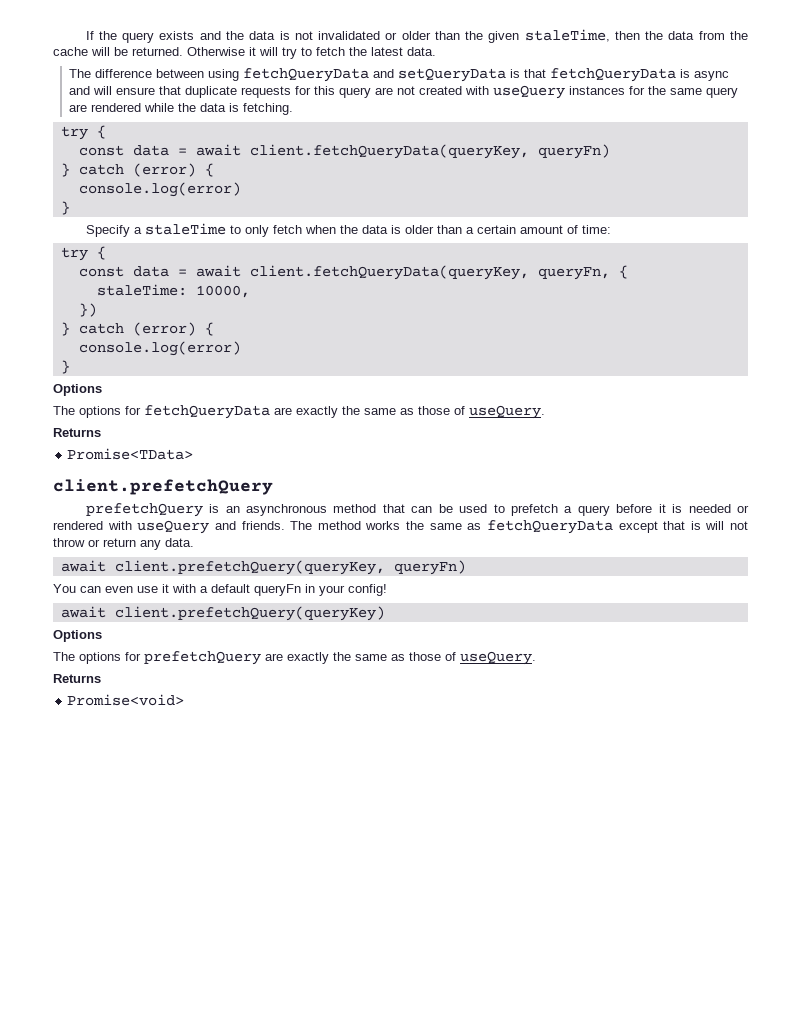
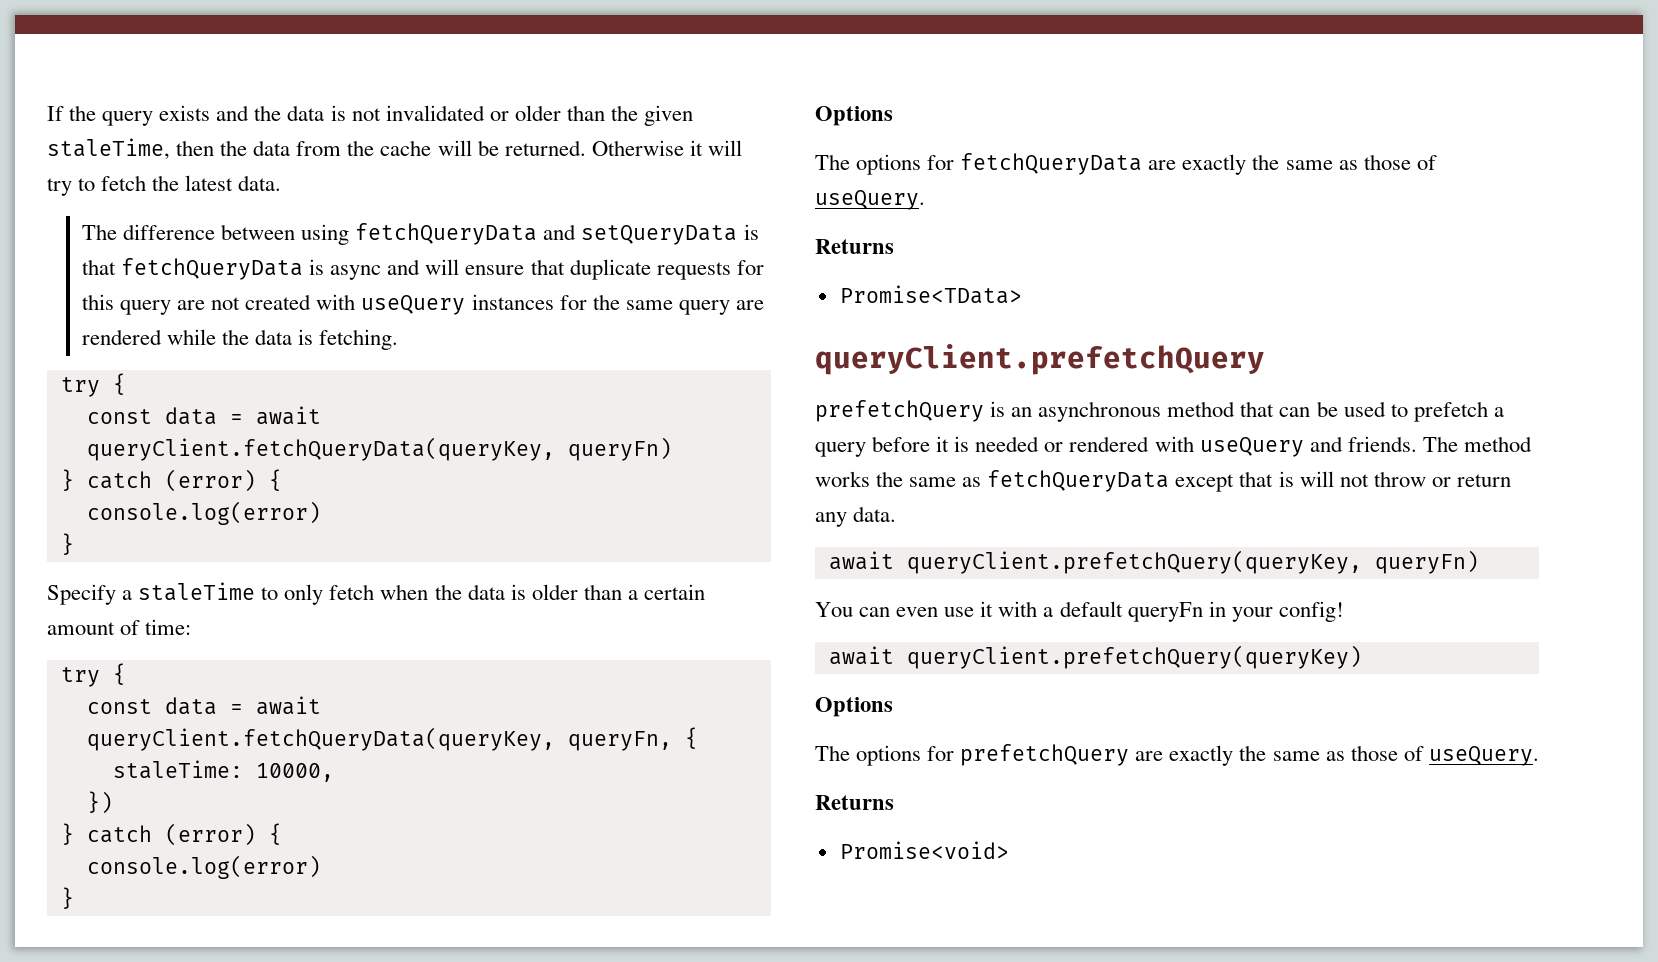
- const data = await client.fetchQueryData(queryKey, queryFn)
+ const data = await queryClient.fetchQueryData(queryKey, queryFn)
- const data = await client.fetchQueryData(queryKey, queryFn, {
+ const data = await queryClient.fetchQueryData(queryKey, queryFn, {
- client.prefetchQuery
+ queryClient.prefetchQuery
- await client.prefetchQuery(queryKey, queryFn)
+ await queryClient.prefetchQuery(queryKey, queryFn)
- await client.prefetchQuery(queryKey)
+ await queryClient.prefetchQuery(queryKey)

